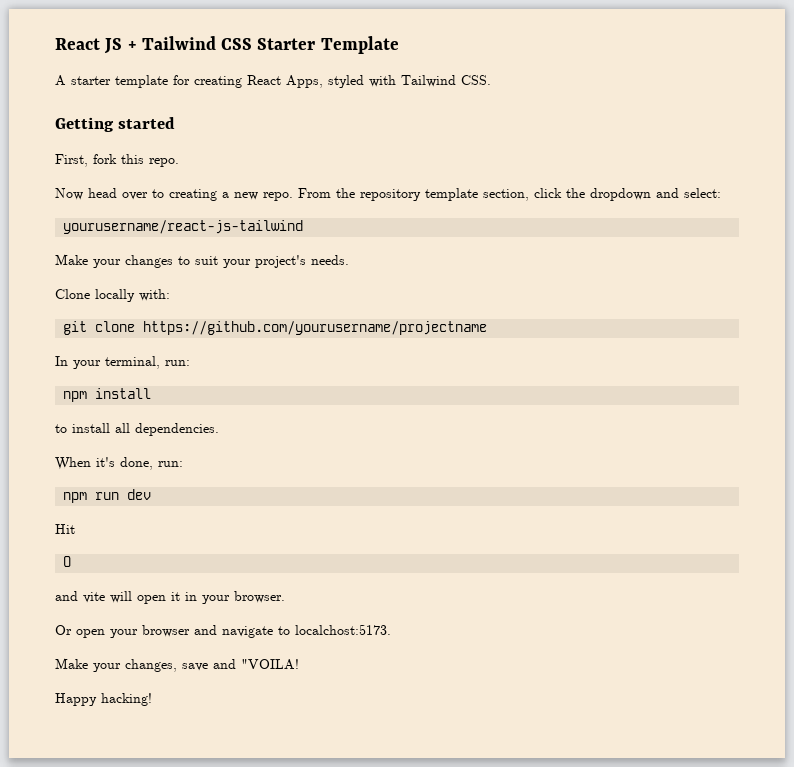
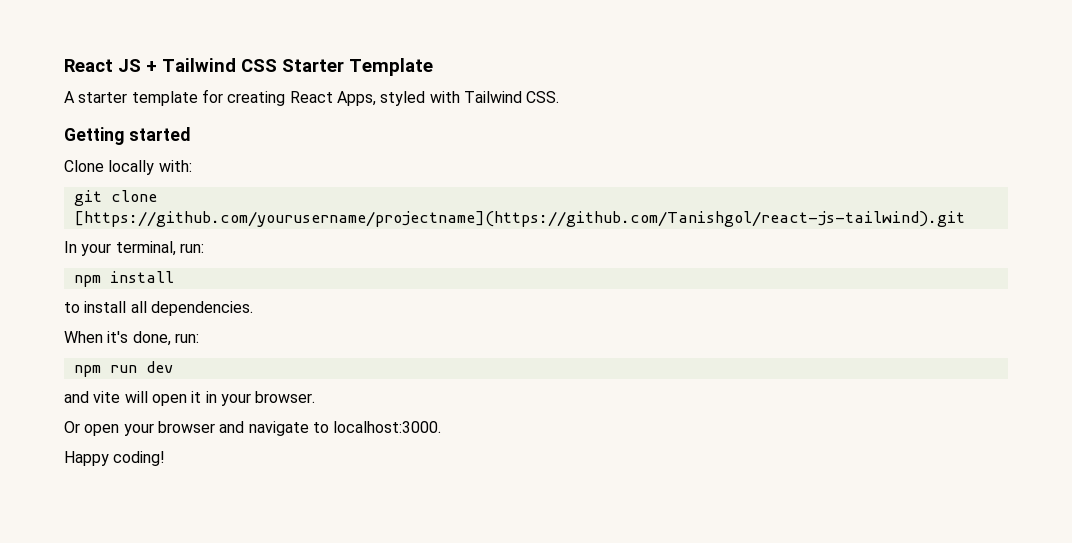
- First, fork this repo.
- Now head over to creating a new repo. From the repository template section, click the dropdown and select:
- yourusername/react-js-tailwind
- Make your changes to suit your project's needs.
- git clone https://github.com/yourusername/projectname
+ git clone [https://github.com/yourusername/projectname](https://github.com/Tanishgol/react-js-tailwind).git
- Hit
- O
- Or open your browser and navigate to localchost:5173.
- Make your changes, save and "VOILA!
+ Or open your browser and navigate to localhost:3000.
- Happy hacking!
+ Happy coding!

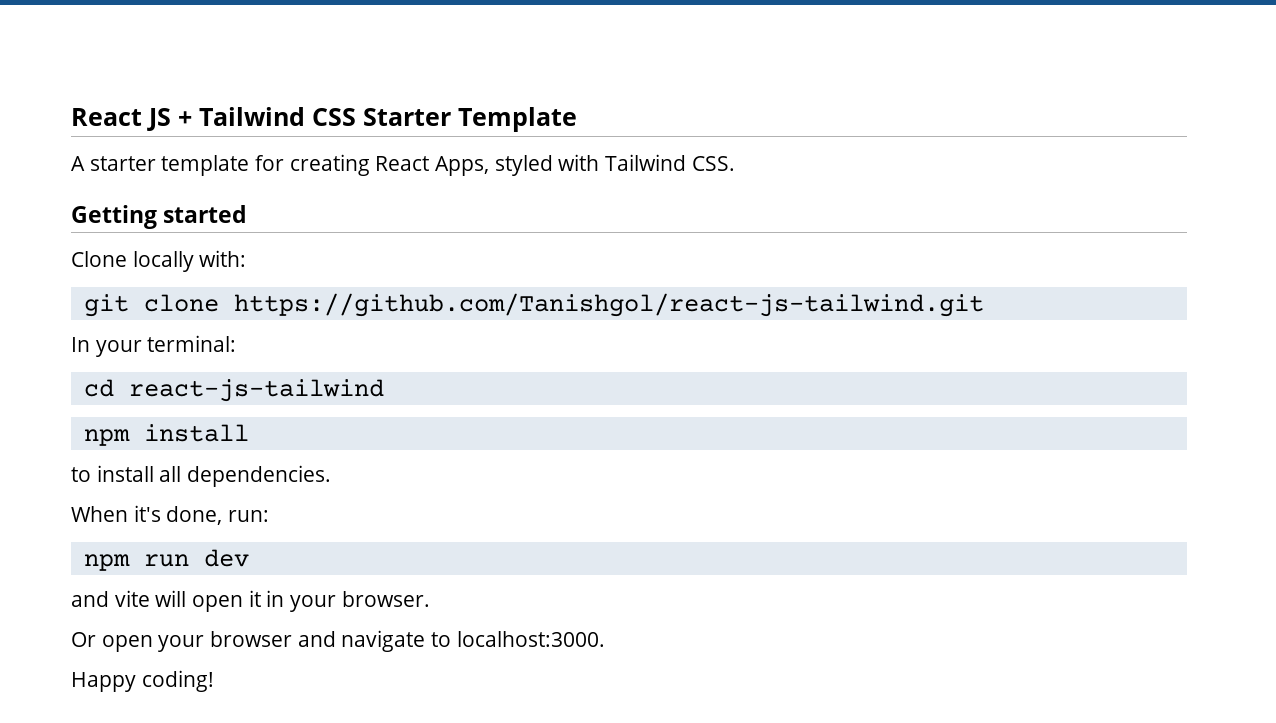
- git clone [https://github.com/yourusername/projectname](https://github.com/Tanishgol/react-js-tailwind).git
+ git clone https://github.com/Tanishgol/react-js-tailwind.git
- In your terminal, run:
+ In your terminal:
+ cd react-js-tailwind

